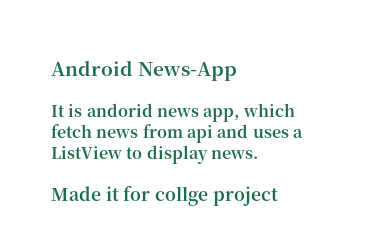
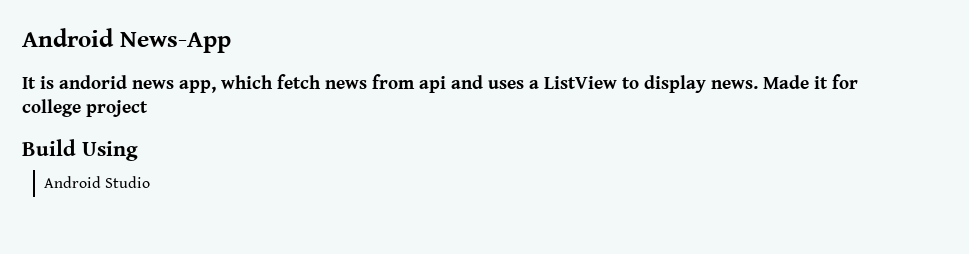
- It is andorid news app, which fetch news from api and uses a ListView to display news.
- Made it for collge project
+ It is andorid news app, which fetch news from api and uses a ListView to display news. Made it for college project
+ Build Using
+ Android Studio

